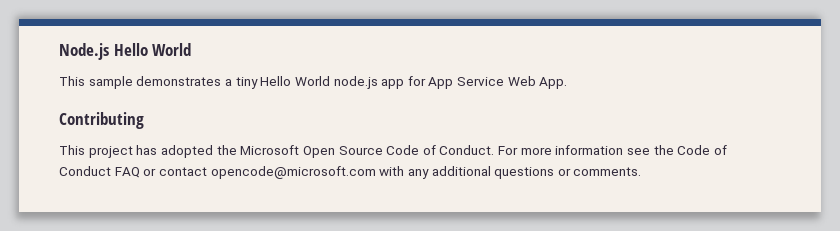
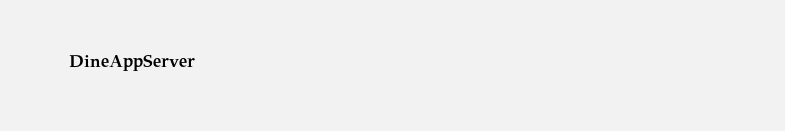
- Node.js Hello World
- This sample demonstrates a tiny Hello World node.js app for App Service Web App.
- Contributing
- This project has adopted the Microsoft Open Source Code of Conduct. For more information see the Code of Conduct FAQ or contact opencode@microsoft.com with any additional questions or comments.
+ DineAppServer

